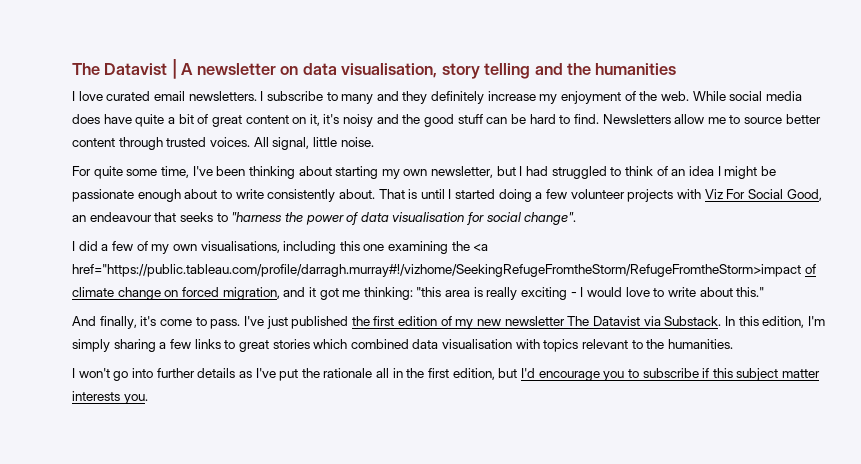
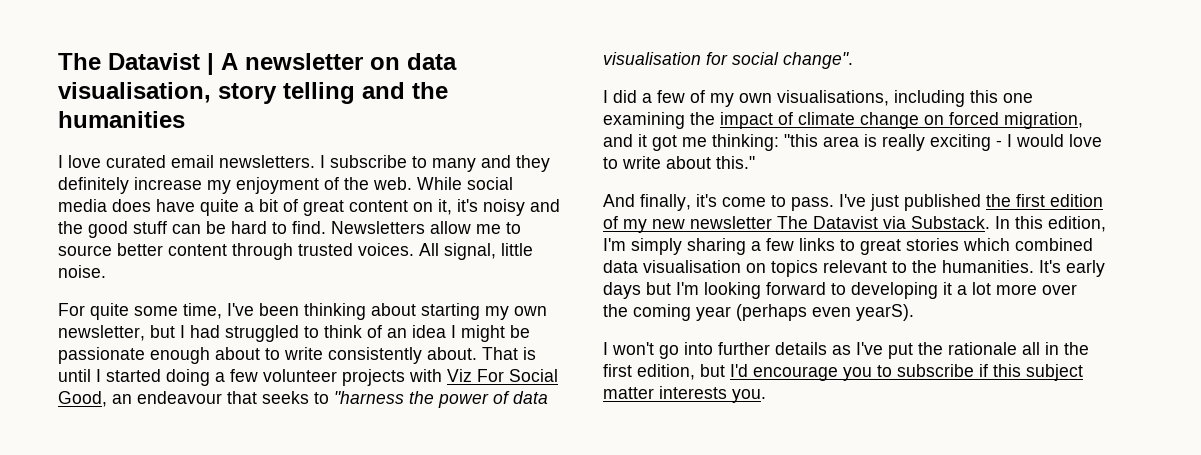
- I did a few of my own visualisations, including this one examining the <a href="https://public.tableau.com/profile/darragh.murray#!/vizhome/SeekingRefugeFromtheStorm/RefugeFromtheStorm>impact of climate change on forced migration, and it got me thinking: "this area is really exciting - I would love to write about this."
+ I did a few of my own visualisations, including this one examining the impact of climate change on forced migration, and it got me thinking: "this area is really exciting - I would love to write about this."
- In this edition, I'm simply sharing a few links to great stories which combined data visualisation with topics relevant to the humanities.
+ In this edition, I'm simply sharing a few links to great stories which combined data visualisation on topics relevant to the humanities. It's early days but I'm looking forward to developing it a lot more over the coming year (perhaps even yearS).

